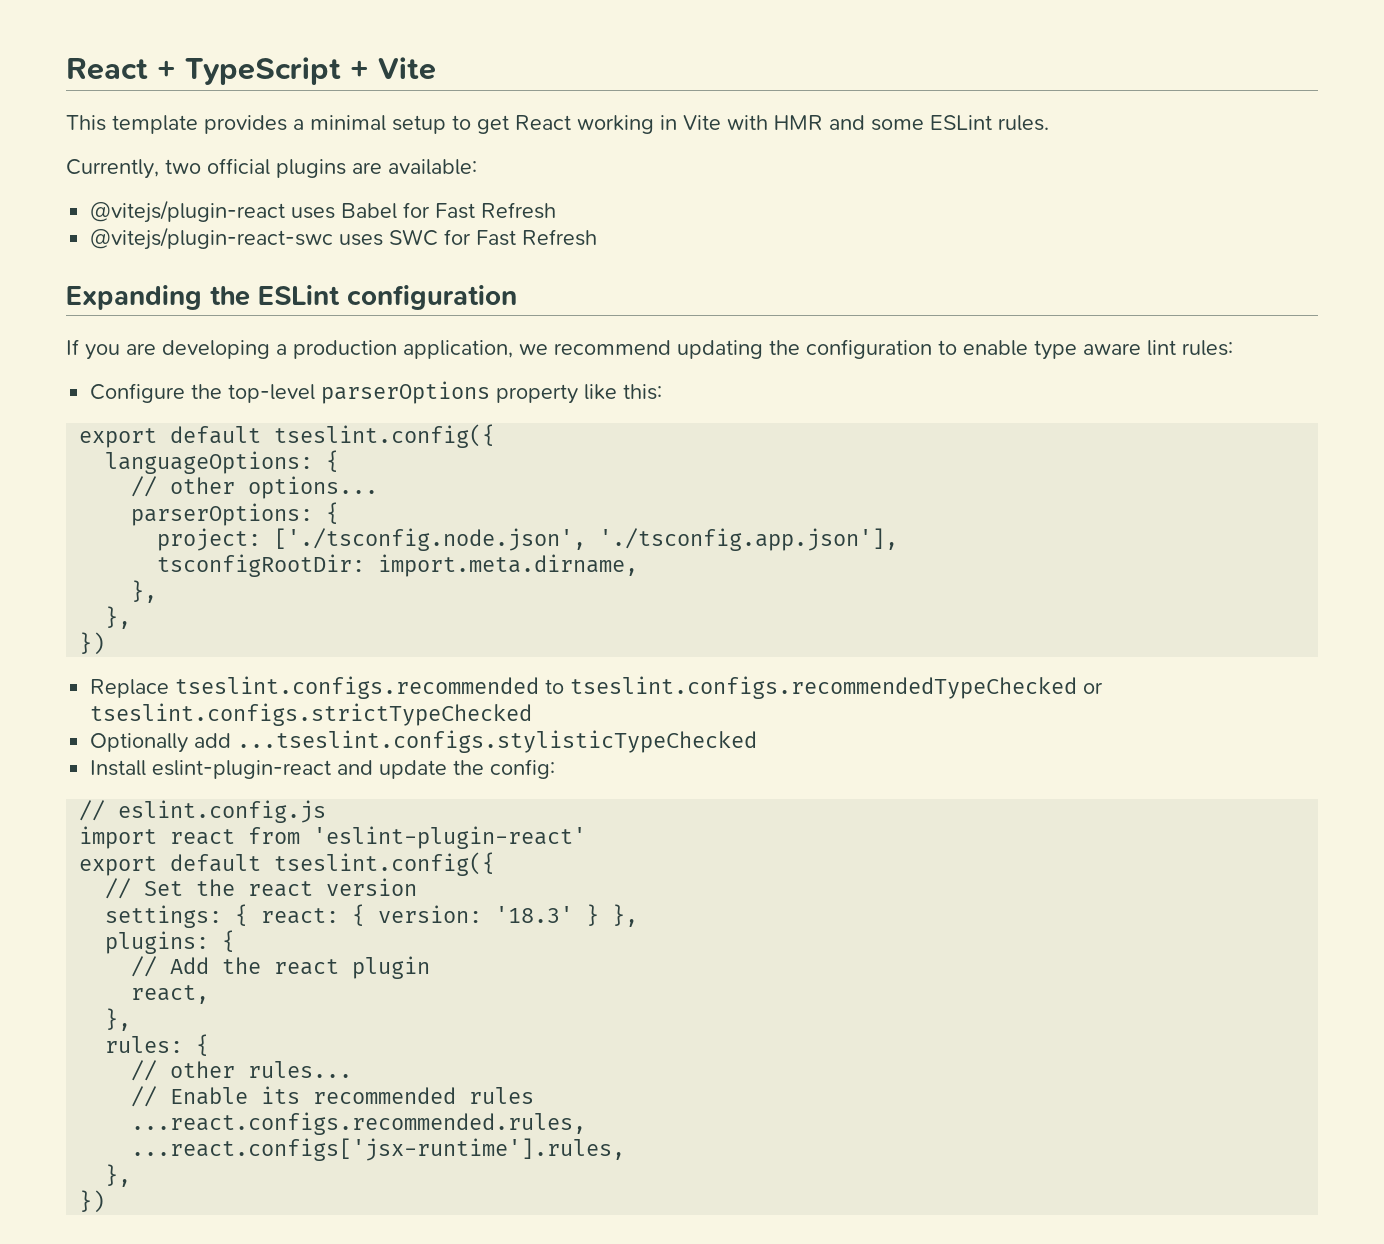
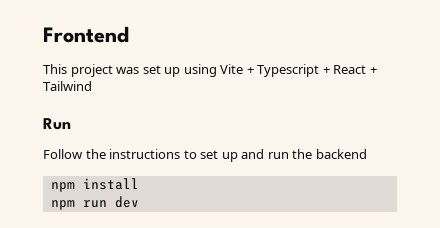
- React + TypeScript + Vite
- This template provides a minimal setup to get React working in Vite with HMR and some ESLint rules.
- Currently, two official plugins are available:
- @vitejs/plugin-react uses Babel for Fast Refresh
- @vitejs/plugin-react-swc uses SWC for Fast Refresh
- Expanding the ESLint configuration
- If you are developing a production application, we recommend updating the configuration to enable type aware lint rules:
- Configure the top-level parserOptions property like this:
- export default tseslint.config({
- languageOptions: {
- // other options...
- parserOptions: {
- project: ['./tsconfig.node.json', './tsconfig.app.json'],
- tsconfigRootDir: import.meta.dirname,
- },
- },
- })
- Replace tseslint.configs.recommended to tseslint.configs.recommendedTypeChecked or tseslint.configs.strictTypeChecked
- Optionally add ...tseslint.configs.stylisticTypeChecked
- Install eslint-plugin-react and update the config:
- // eslint.config.js
- import react from 'eslint-plugin-react'
- export default tseslint.config({
- // Set the react version
- settings: { react: { version: '18.3' } },
- plugins: {
- // Add the react plugin
- react,
- },
- rules: {
- // other rules...
- // Enable its recommended rules
- ...react.configs.recommended.rules,
- ...react.configs['jsx-runtime'].rules,
- },
- })
+ Frontend
+ This project was set up using Vite + Typescript + React + Tailwind
+ Run
+ Follow the instructions to set up and run the backend
+ npm install
+ npm run dev

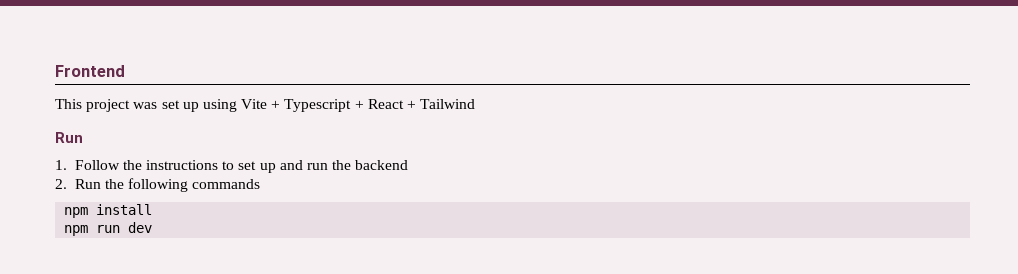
- Follow the instructions to set up and run the backend
+ 1. Follow the instructions to set up and run the backend
+ 2. Run the following commands

